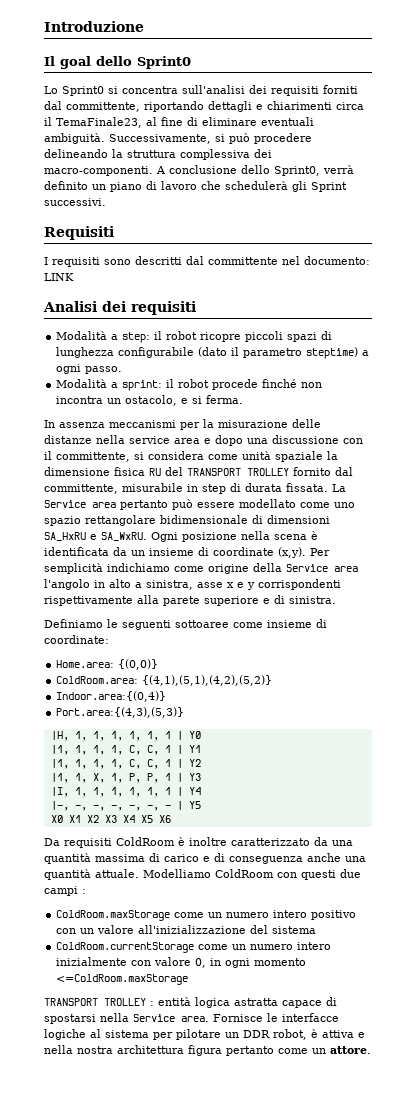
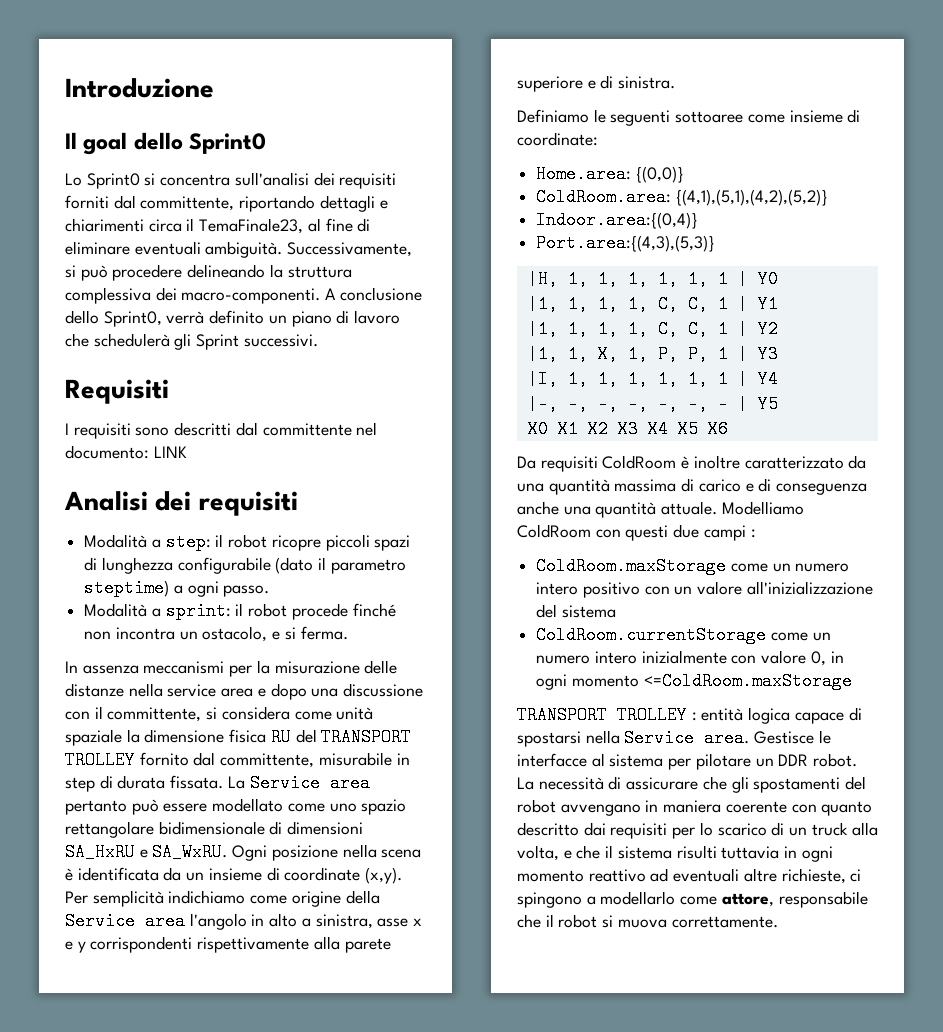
- TRANSPORT TROLLEY : entità logica astratta capace di spostarsi nella Service area.
+ TRANSPORT TROLLEY : entità logica capace di spostarsi nella Service area.
- Fornisce le interfacce logiche al sistema per pilotare un DDR robot, è attiva e nella nostra architettura figura pertanto come un attore.
+ Gestisce le interfacce al sistema per pilotare un DDR robot. La necessità di assicurare che gli spostamenti del robot avvengano in maniera coerente con quanto descritto dai requisiti per lo scarico di un truck alla volta, e che il sistema risulti tuttavia in ogni momento reattivo ad eventuali altre richieste, ci spingono a modellarlo come attore, responsabile che il robot si muova correttamente.

